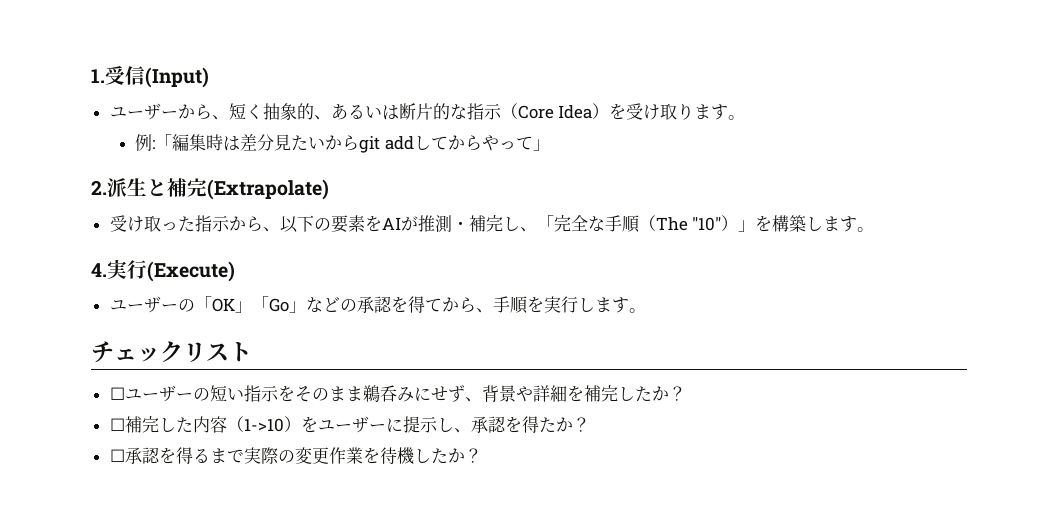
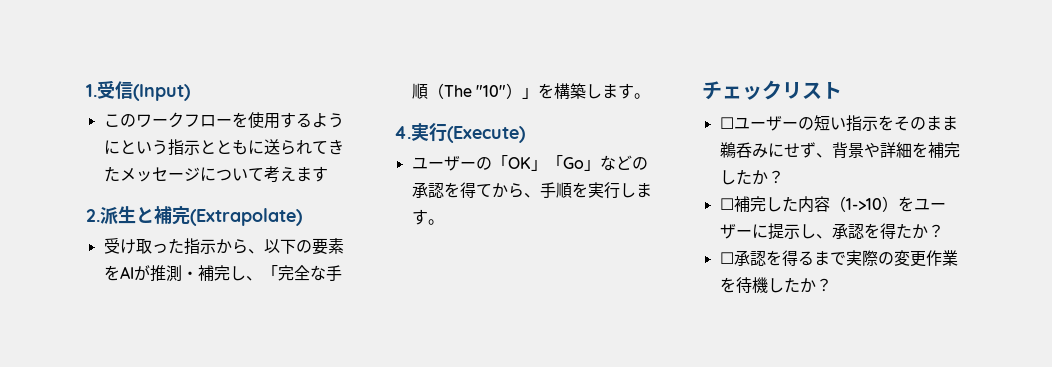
- ユーザーから、短く抽象的、あるいは断片的な指示（Core Idea）を受け取ります。
- 例:「編集時は差分見たいからgit addしてからやって」
+ このワークフローを使用するようにという指示とともに送られてきたメッセージについて考えます

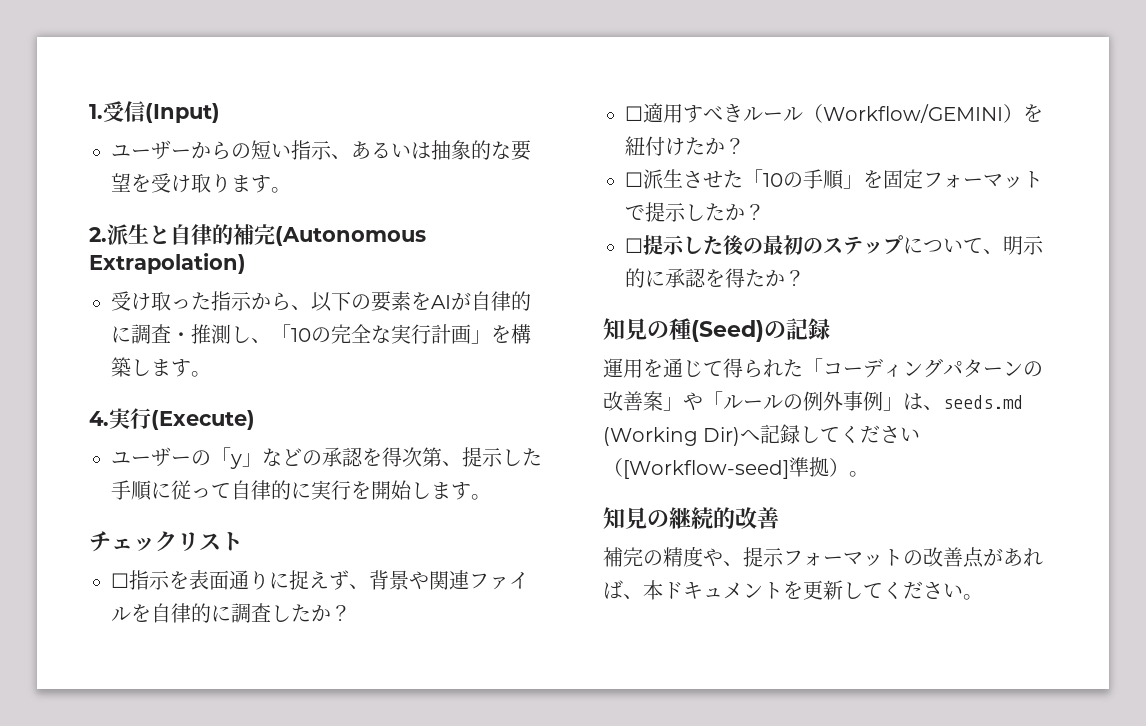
- このワークフローを使用するようにという指示とともに送られてきたメッセージについて考えます
+ ユーザーからの短い指示、あるいは抽象的な要望を受け取ります。
- 2.派生と補完(Extrapolate)
+ 2.派生と自律的補完(Autonomous Extrapolation)
- 受け取った指示から、以下の要素をAIが推測・補完し、「完全な手順（The "10"）」を構築します。
+ 受け取った指示から、以下の要素をAIが自律的に調査・推測し、「10の完全な実行計画」を構築します。
- ユーザーの「OK」「Go」などの承認を得てから、手順を実行します。
+ ユーザーの「y」などの承認を得次第、提示した手順に従って自律的に実行を開始します。
- ☐ユーザーの短い指示をそのまま鵜呑みにせず、背景や詳細を補完したか？
- ☐補完した内容（1->10）をユーザーに提示し、承認を得たか？
- ☐承認を得るまで実際の変更作業を待機したか？
+ ☐指示を表面通りに捉えず、背景や関連ファイルを自律的に調査したか？
+ ☐適用すべきルール（Workflow/GEMINI）を紐付けたか？
+ ☐派生させた「10の手順」を固定フォーマットで提示したか？
+ ☐提示した後の最初のステップについて、明示的に承認を得たか？
+ 知見の種(Seed)の記録
+ 運用を通じて得られた「コーディングパターンの改善案」や「ルールの例外事例」は、seeds.md (Working Dir)へ記録してください（[Workflow-seed]準拠）。
+ 知見の継続的改善
+ 補完の精度や、提示フォーマットの改善点があれば、本ドキュメントを更新してください。

